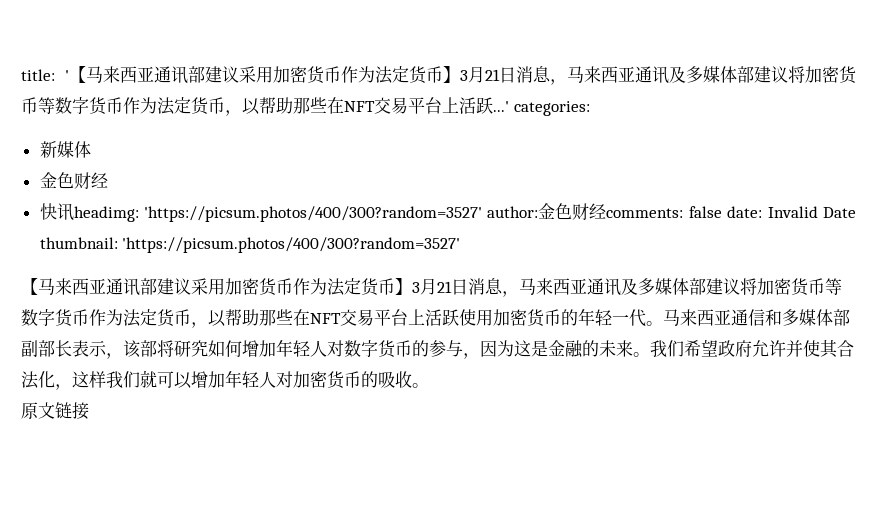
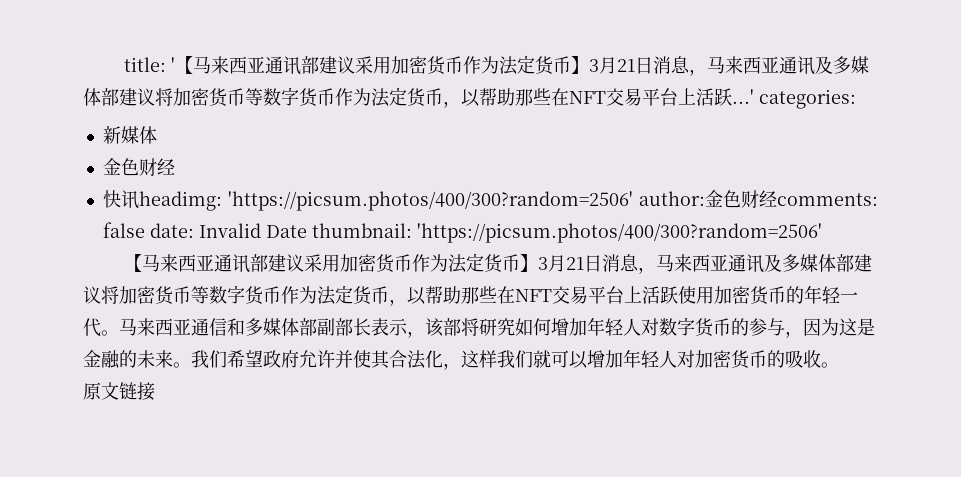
- 快讯headimg: 'https://picsum.photos/400/300?random=3527' author:金色财经comments: false date: Invalid Date thumbnail: 'https://picsum.photos/400/300?random=3527'
+ 快讯headimg: 'https://picsum.photos/400/300?random=2506' author:金色财经comments: false date: Invalid Date thumbnail: 'https://picsum.photos/400/300?random=2506'

